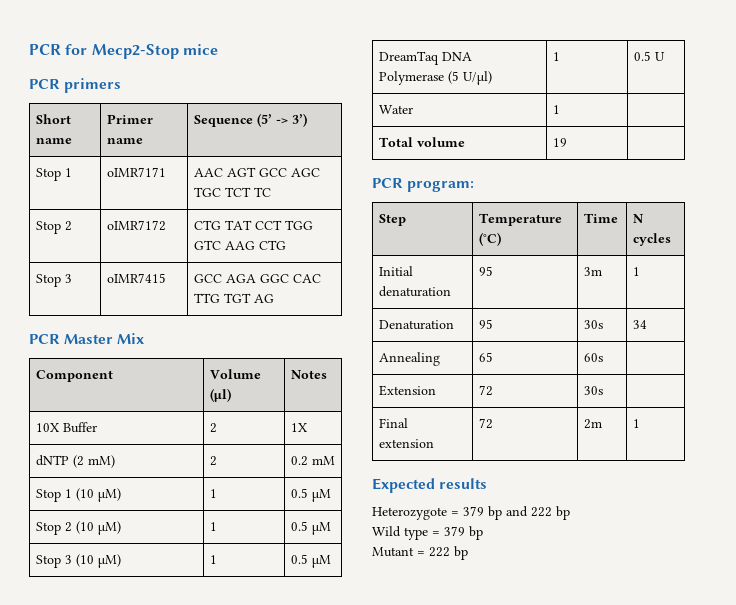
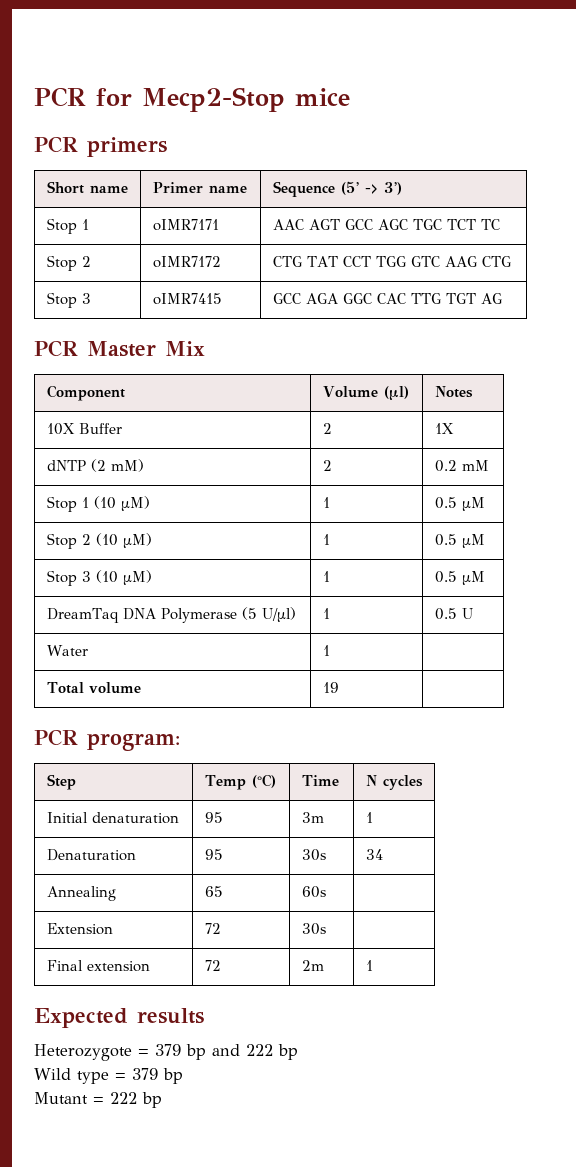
- Step | Temperature (°C) | Time | N cycles
+ Step | Temp (°C) | Time | N cycles

